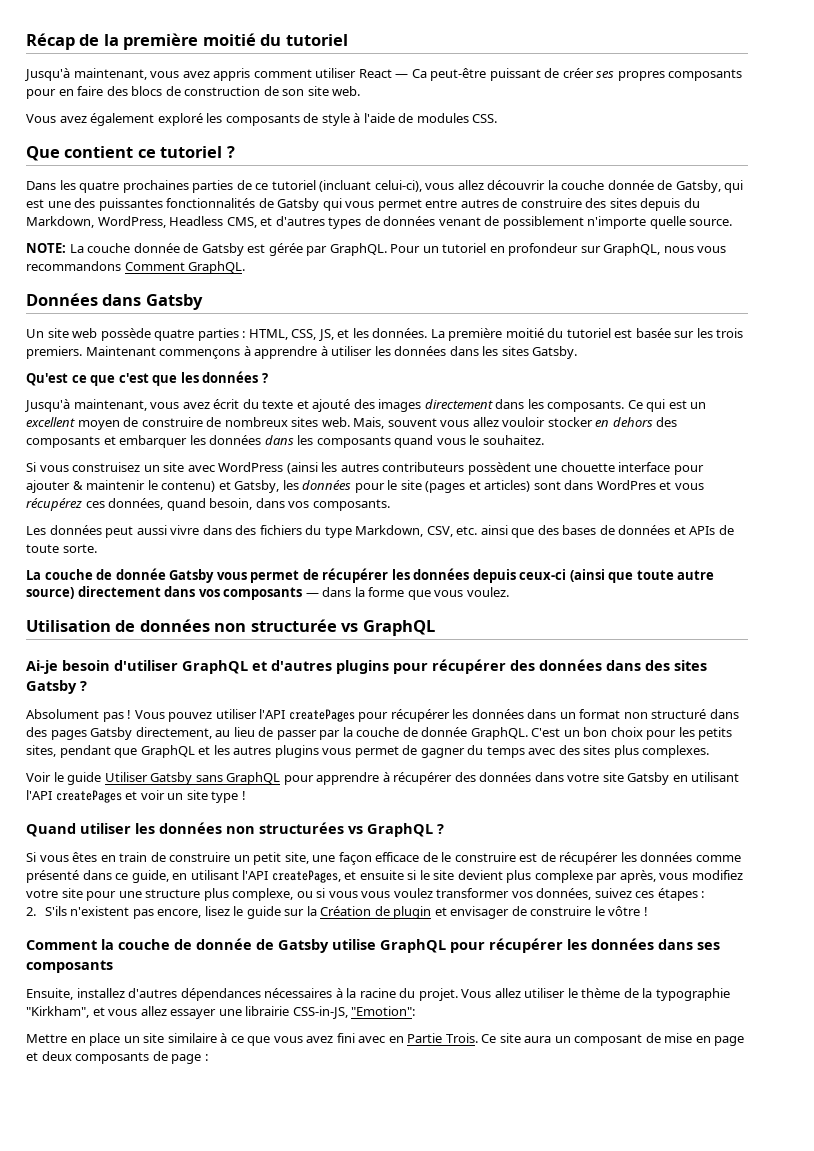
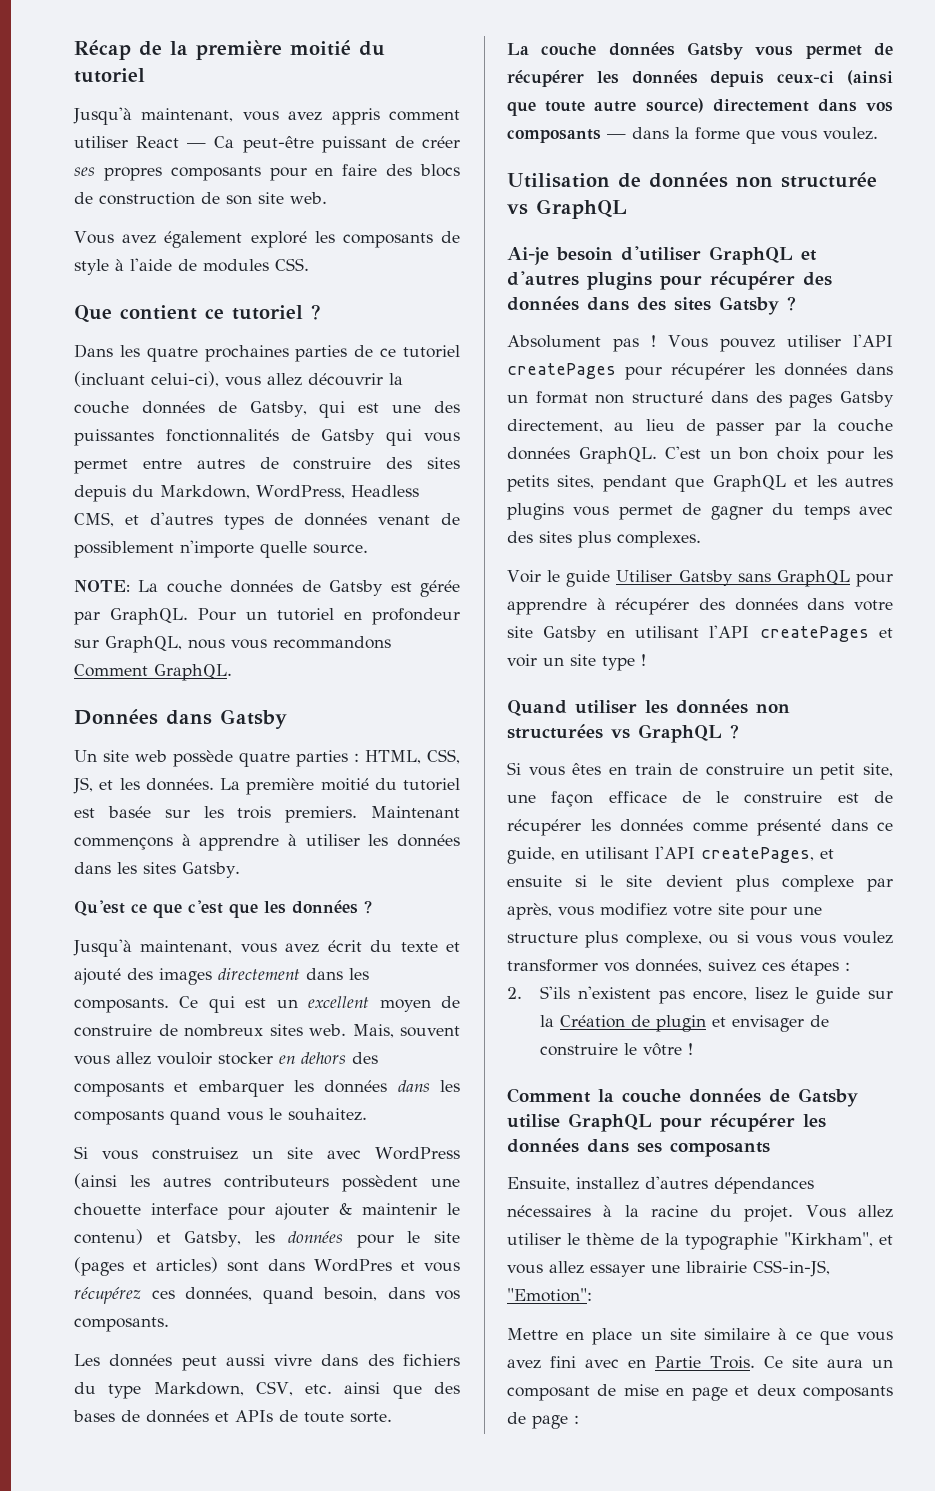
- Dans les quatre prochaines parties de ce tutoriel (incluant celui-ci), vous allez découvrir la couche donnée de Gatsby, qui est une des puissantes fonctionnalités de Gatsby qui vous permet entre autres de construire des sites depuis du Markdown, WordPress, Headless CMS, et d'autres types de données venant de possiblement n'importe quelle source.
+ Dans les quatre prochaines parties de ce tutoriel (incluant celui-ci), vous allez découvrir la couche données de Gatsby, qui est une des puissantes fonctionnalités de Gatsby qui vous permet entre autres de construire des sites depuis du Markdown, WordPress, Headless CMS, et d'autres types de données venant de possiblement n'importe quelle source.
- NOTE: La couche donnée de Gatsby est gérée par GraphQL.
+ NOTE: La couche données de Gatsby est gérée par GraphQL.
- La couche de donnée Gatsby vous permet de récupérer les données depuis ceux-ci (ainsi que toute autre source) directement dans vos composants — dans la forme que vous voulez.
+ La couche données Gatsby vous permet de récupérer les données depuis ceux-ci (ainsi que toute autre source) directement dans vos composants — dans la forme que vous voulez.
- Vous pouvez utiliser l'API createPages pour récupérer les données dans un format non structuré dans des pages Gatsby directement, au lieu de passer par la couche de donnée GraphQL.
+ Vous pouvez utiliser l'API createPages pour récupérer les données dans un format non structuré dans des pages Gatsby directement, au lieu de passer par la couche données GraphQL.
- Comment la couche de donnée de Gatsby utilise GraphQL pour récupérer les données dans ses composants
+ Comment la couche données de Gatsby utilise GraphQL pour récupérer les données dans ses composants

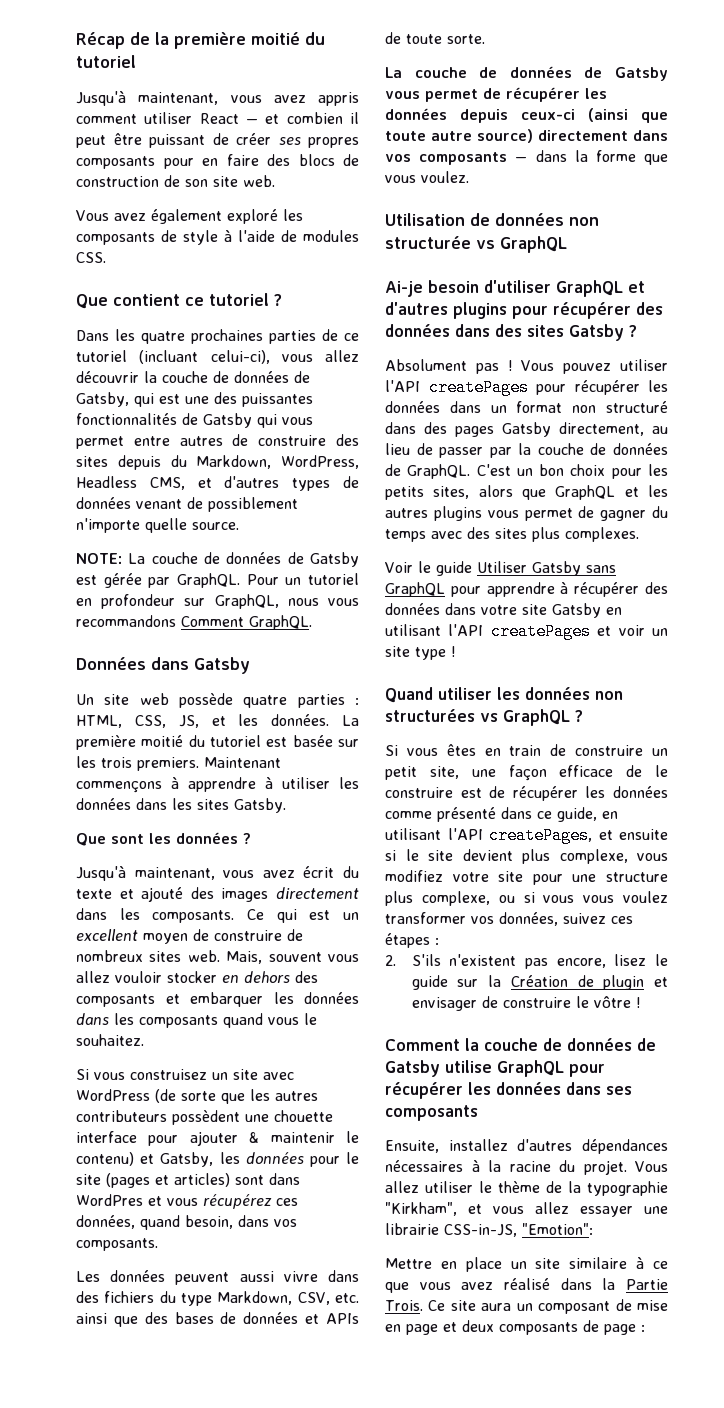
- Jusqu'à maintenant, vous avez appris comment utiliser React — Ca peut-être puissant de créer ses propres composants pour en faire des blocs de construction de son site web.
+ Jusqu'à maintenant, vous avez appris comment utiliser React — et combien il peut être puissant de créer ses propres composants pour en faire des blocs de construction de son site web.
- Dans les quatre prochaines parties de ce tutoriel (incluant celui-ci), vous allez découvrir la couche données de Gatsby, qui est une des puissantes fonctionnalités de Gatsby qui vous permet entre autres de construire des sites depuis du Markdown, WordPress, Headless CMS, et d'autres types de données venant de possiblement n'importe quelle source.
+ Dans les quatre prochaines parties de ce tutoriel (incluant celui-ci), vous allez découvrir la couche de données de Gatsby, qui est une des puissantes fonctionnalités de Gatsby qui vous permet entre autres de construire des sites depuis du Markdown, WordPress, Headless CMS, et d'autres types de données venant de possiblement n'importe quelle source.
- NOTE: La couche données de Gatsby est gérée par GraphQL.
+ NOTE: La couche de données de Gatsby est gérée par GraphQL.
- Qu'est ce que c'est que les données ?
+ Que sont les données ?
- Si vous construisez un site avec WordPress (ainsi les autres contributeurs possèdent une chouette interface pour ajouter & maintenir le contenu) et Gatsby, les données pour le site (pages et articles) sont dans WordPres et vous récupérez ces données, quand besoin, dans vos composants.
+ Si vous construisez un site avec WordPress (de sorte que les autres contributeurs possèdent une chouette interface pour ajouter & maintenir le contenu) et Gatsby, les données pour le site (pages et articles) sont dans WordPres et vous récupérez ces données, quand besoin, dans vos composants.
- Les données peut aussi vivre dans des fichiers du type Markdown, CSV, etc. ainsi que des bases de données et APIs de toute sorte.
+ Les données peuvent aussi vivre dans des fichiers du type Markdown, CSV, etc. ainsi que des bases de données et APIs de toute sorte.
- La couche données Gatsby vous permet de récupérer les données depuis ceux-ci (ainsi que toute autre source) directement dans vos composants — dans la forme que vous voulez.
+ La couche de données de Gatsby vous permet de récupérer les données depuis ceux-ci (ainsi que toute autre source) directement dans vos composants — dans la forme que vous voulez.
- Vous pouvez utiliser l'API createPages pour récupérer les données dans un format non structuré dans des pages Gatsby directement, au lieu de passer par la couche données GraphQL.
+ Vous pouvez utiliser l'API createPages pour récupérer les données dans un format non structuré dans des pages Gatsby directement, au lieu de passer par la couche de données de GraphQL.
- C'est un bon choix pour les petits sites, pendant que GraphQL et les autres plugins vous permet de gagner du temps avec des sites plus complexes.
+ C'est un bon choix pour les petits sites, alors que GraphQL et les autres plugins vous permet de gagner du temps avec des sites plus complexes.
- Si vous êtes en train de construire un petit site, une façon efficace de le construire est de récupérer les données comme présenté dans ce guide, en utilisant l'API createPages, et ensuite si le site devient plus complexe par après, vous modifiez votre site pour une structure plus complexe, ou si vous vous voulez transformer vos données, suivez ces étapes :
+ Si vous êtes en train de construire un petit site, une façon efficace de le construire est de récupérer les données comme présenté dans ce guide, en utilisant l'API createPages, et ensuite si le site devient plus complexe, vous modifiez votre site pour une structure plus complexe, ou si vous vous voulez transformer vos données, suivez ces étapes :
- Comment la couche données de Gatsby utilise GraphQL pour récupérer les données dans ses composants
+ Comment la couche de données de Gatsby utilise GraphQL pour récupérer les données dans ses composants
- Mettre en place un site similaire à ce que vous avez fini avec en Partie Trois.
+ Mettre en place un site similaire à ce que vous avez réalisé dans la Partie Trois.

